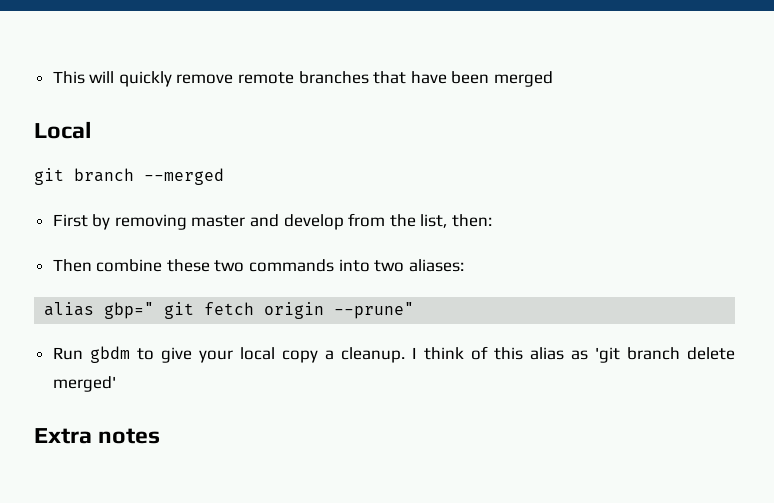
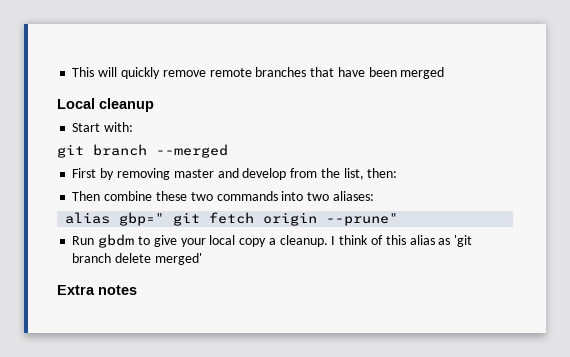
- Local
+ Local cleanup
+ Start with:

